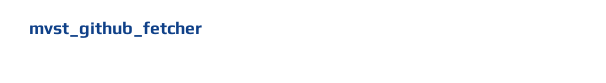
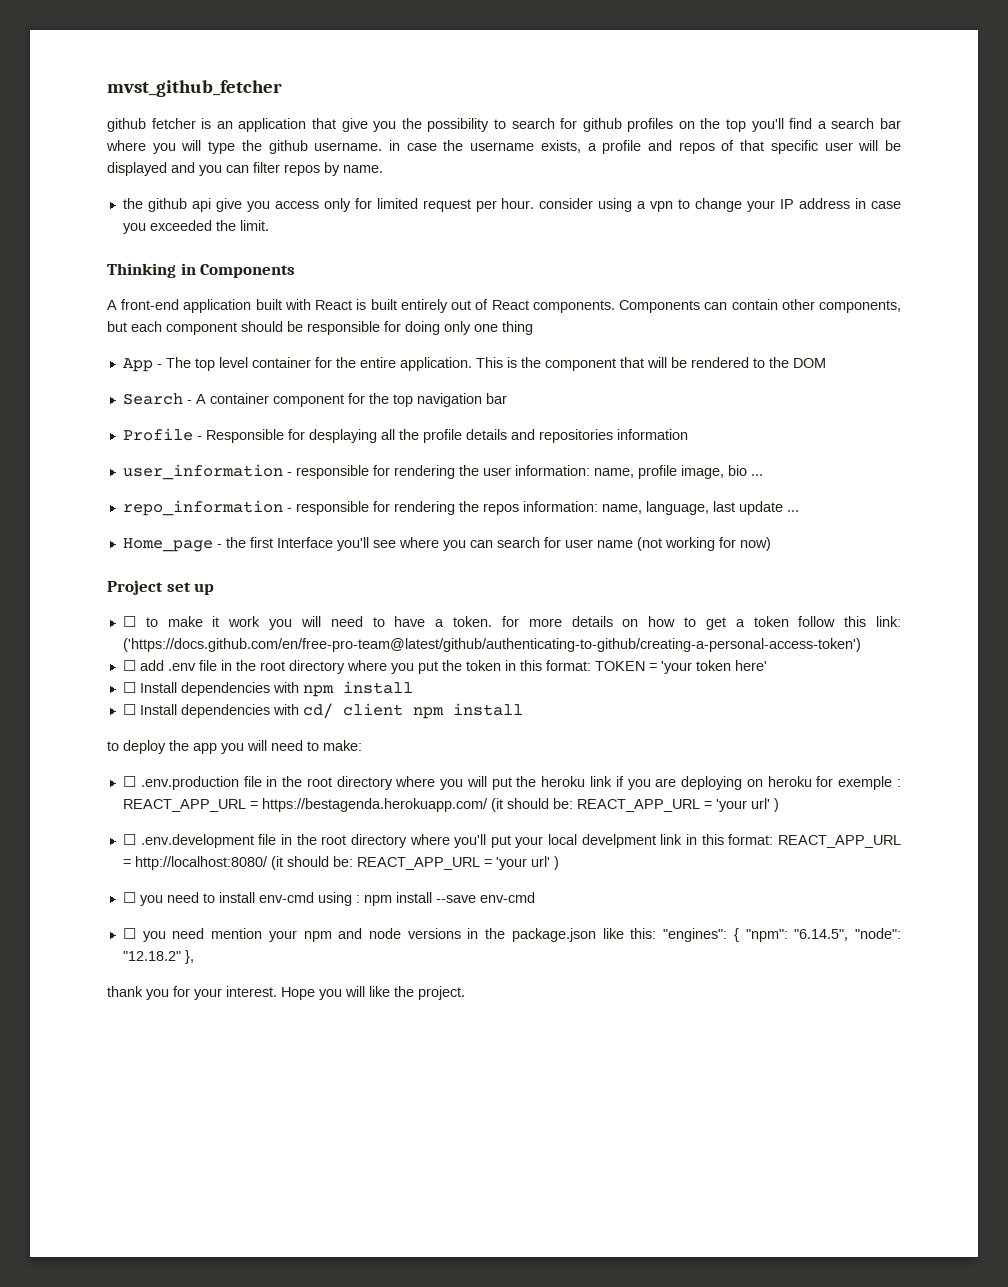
+ github fetcher is an application that give you the possibility to search for github profiles on the top you'll find a search bar where you will type the github username. in case the username exists, a profile and repos of that specific user will be displayed and you can filter repos by name.
+ the github api give you access only for limited request per hour. consider using a vpn to change your IP address in case you exceeded the limit.
+ Thinking in Components
+ A front-end application built with React is built entirely out of React components. Components can contain other components, but each component should be responsible for doing only one thing
+ App - The top level container for the entire application. This is the component that will be rendered to the DOM
+ Search - A container component for the top navigation bar
+ Profile - Responsible for desplaying all the profile details and repositories information
+ user_information - responsible for rendering the user information: name, profile image, bio ...
+ repo_information - responsible for rendering the repos information: name, language, last update ...
+ Home_page - the first Interface you'll see where you can search for user name (not working for now)
+ Project set up
+ ☐ to make it work you will need to have a token. for more details on how to get a token follow this link: ('https://docs.github.com/en/free-pro-team@latest/github/authenticating-to-github/creating-a-personal-access-token')
+ ☐ add .env file in the root directory where you put the token in this format: TOKEN = 'your token here'
+ ☐ Install dependencies with npm install
+ ☐ Install dependencies with cd/ client npm install
+ to deploy the app you will need to make:
+ ☐ .env.production file in the root directory where you will put the heroku link if you are deploying on heroku for exemple : REACT_APP_URL = https://bestagenda.herokuapp.com/ (it should be: REACT_APP_URL = 'your url' )
+ ☐ .env.development file in the root directory where you'll put your local develpment link in this format: REACT_APP_URL = http://localhost:8080/ (it should be: REACT_APP_URL = 'your url' )
+ ☐ you need to install env-cmd using : npm install --save env-cmd
+ ☐ you need mention your npm and node versions in the package.json like this: "engines": { "npm": "6.14.5", "node": "12.18.2" },
+ thank you for your interest. Hope you will like the project.

